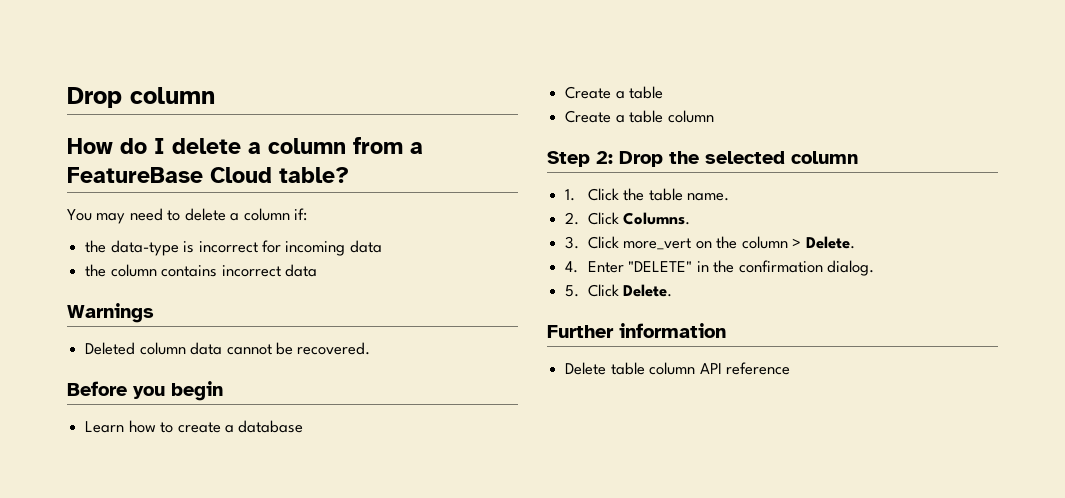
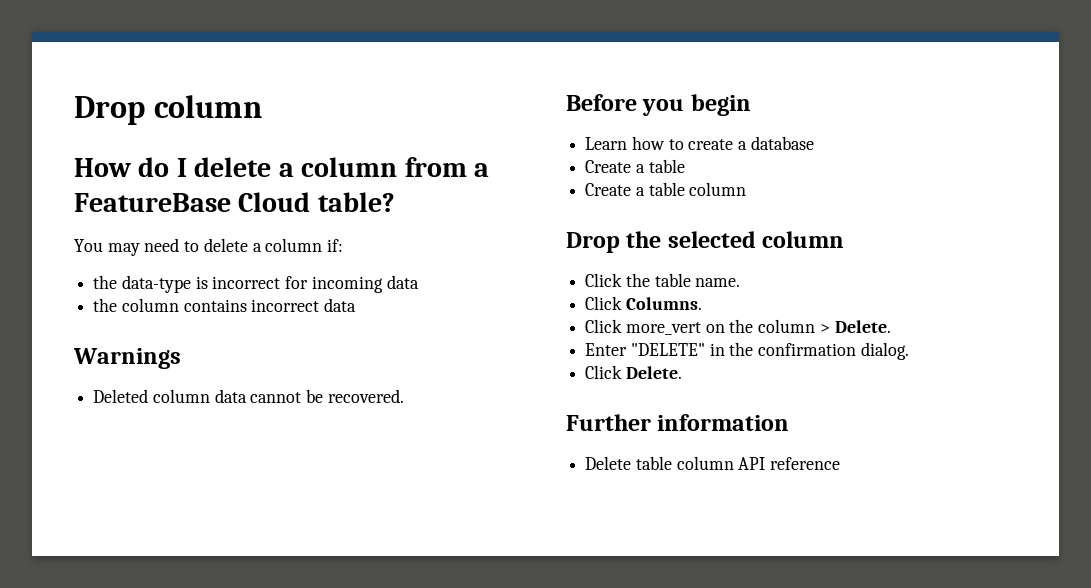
- Step 2: Drop the selected column
+ Drop the selected column
- 1. Click the table name.
+ Click the table name.
- 2. Click Columns.
+ Click Columns.
- 3. Click more_vert on the column > Delete.
+ Click more_vert on the column > Delete.
- 4. Enter "DELETE" in the confirmation dialog.
+ Enter "DELETE" in the confirmation dialog.
- 5. Click Delete.
+ Click Delete.

